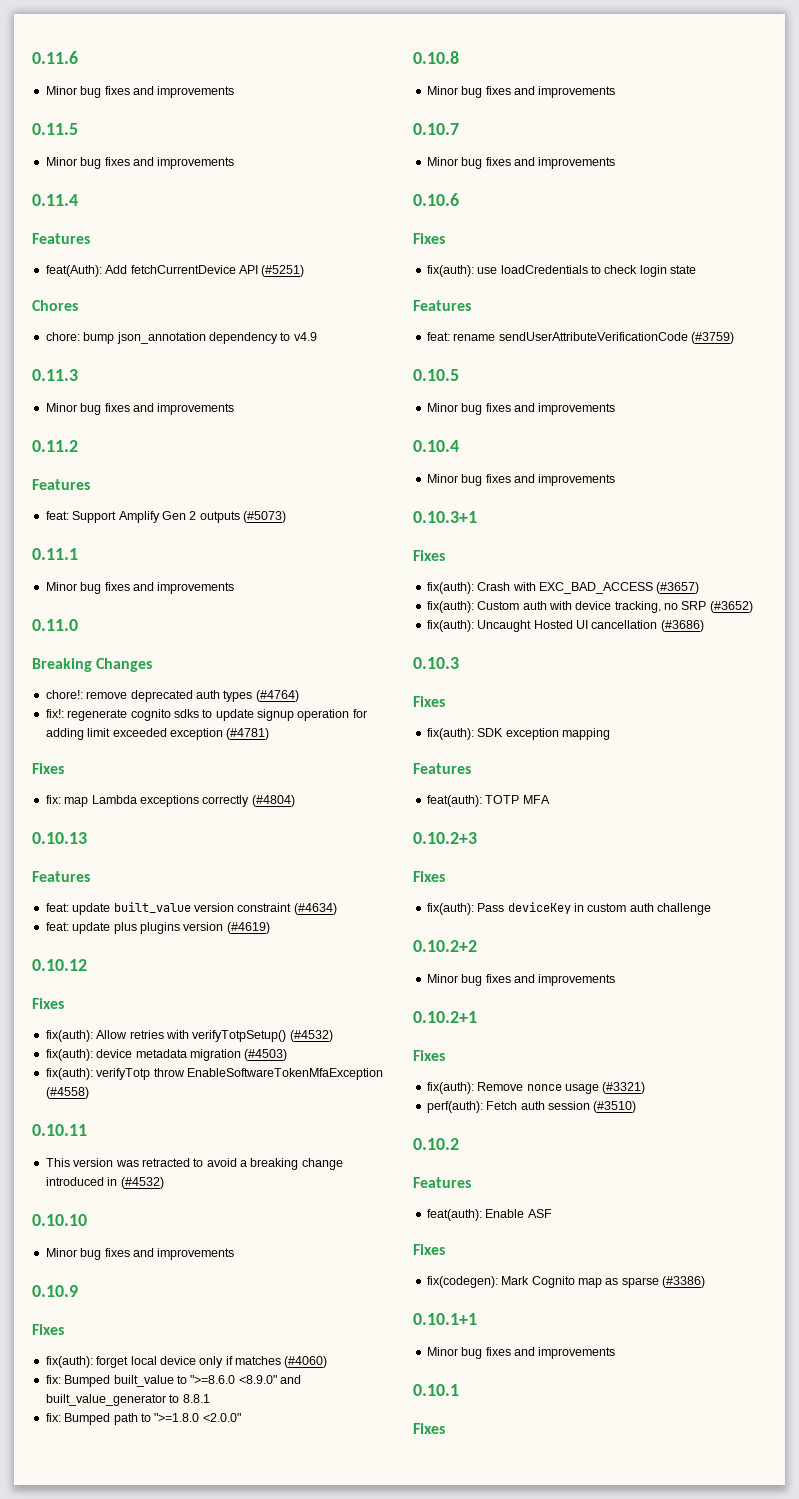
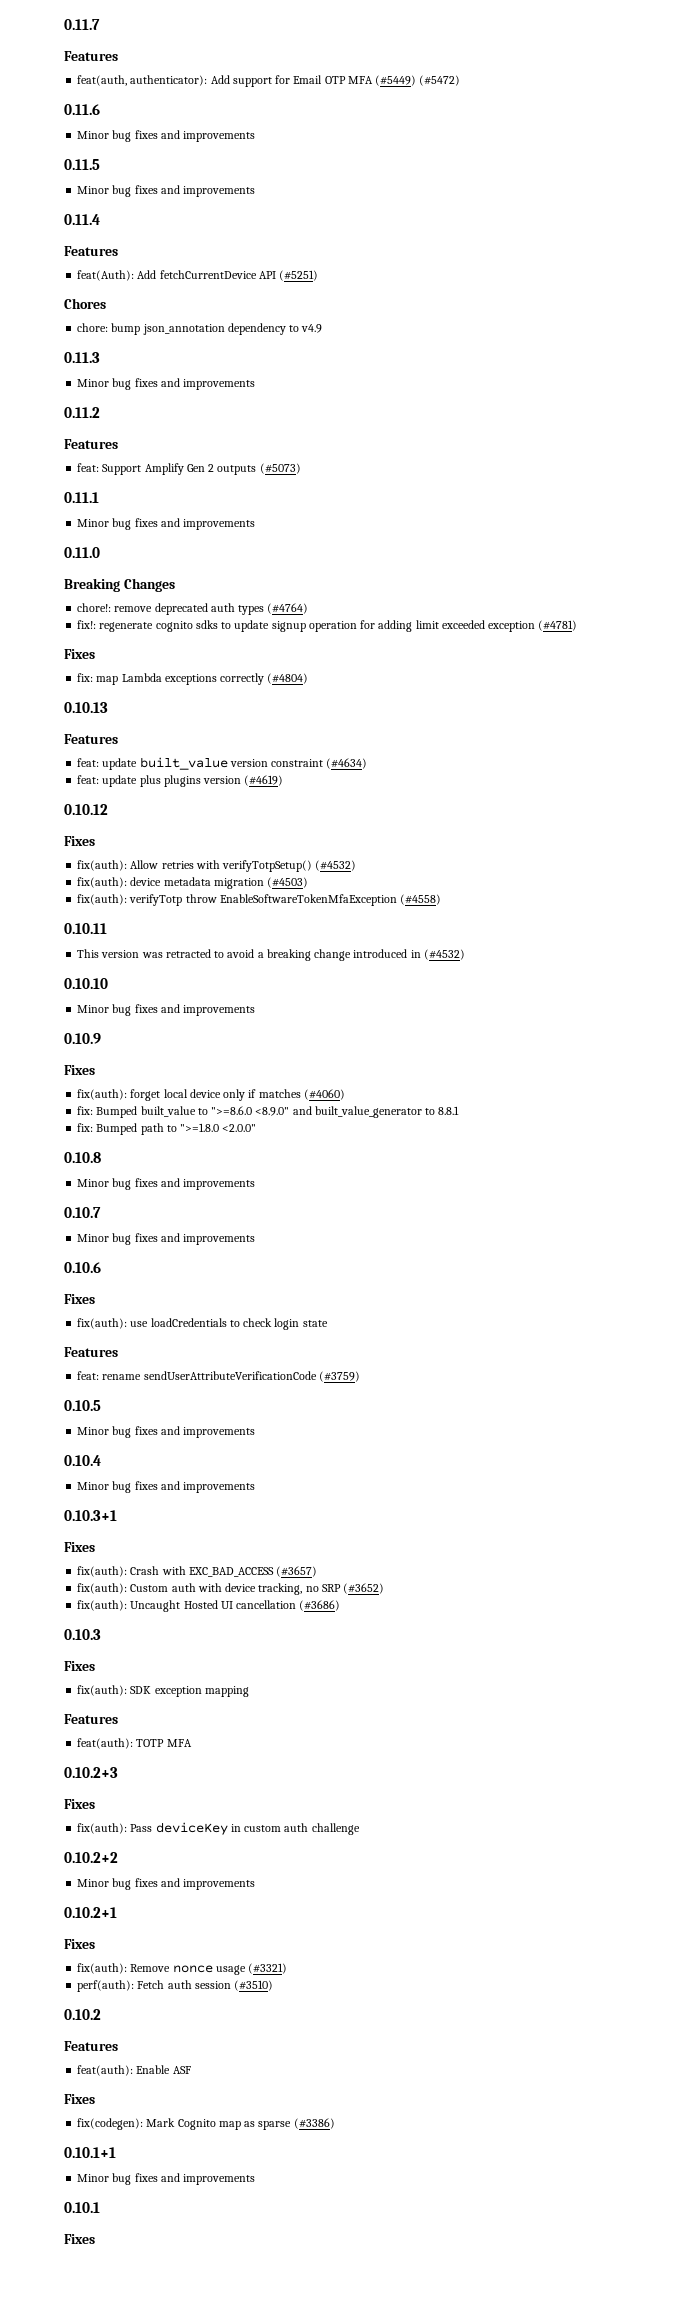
+ 0.11.7
+ Features
+ feat(auth, authenticator): Add support for Email OTP MFA (#5449) (#5472)

